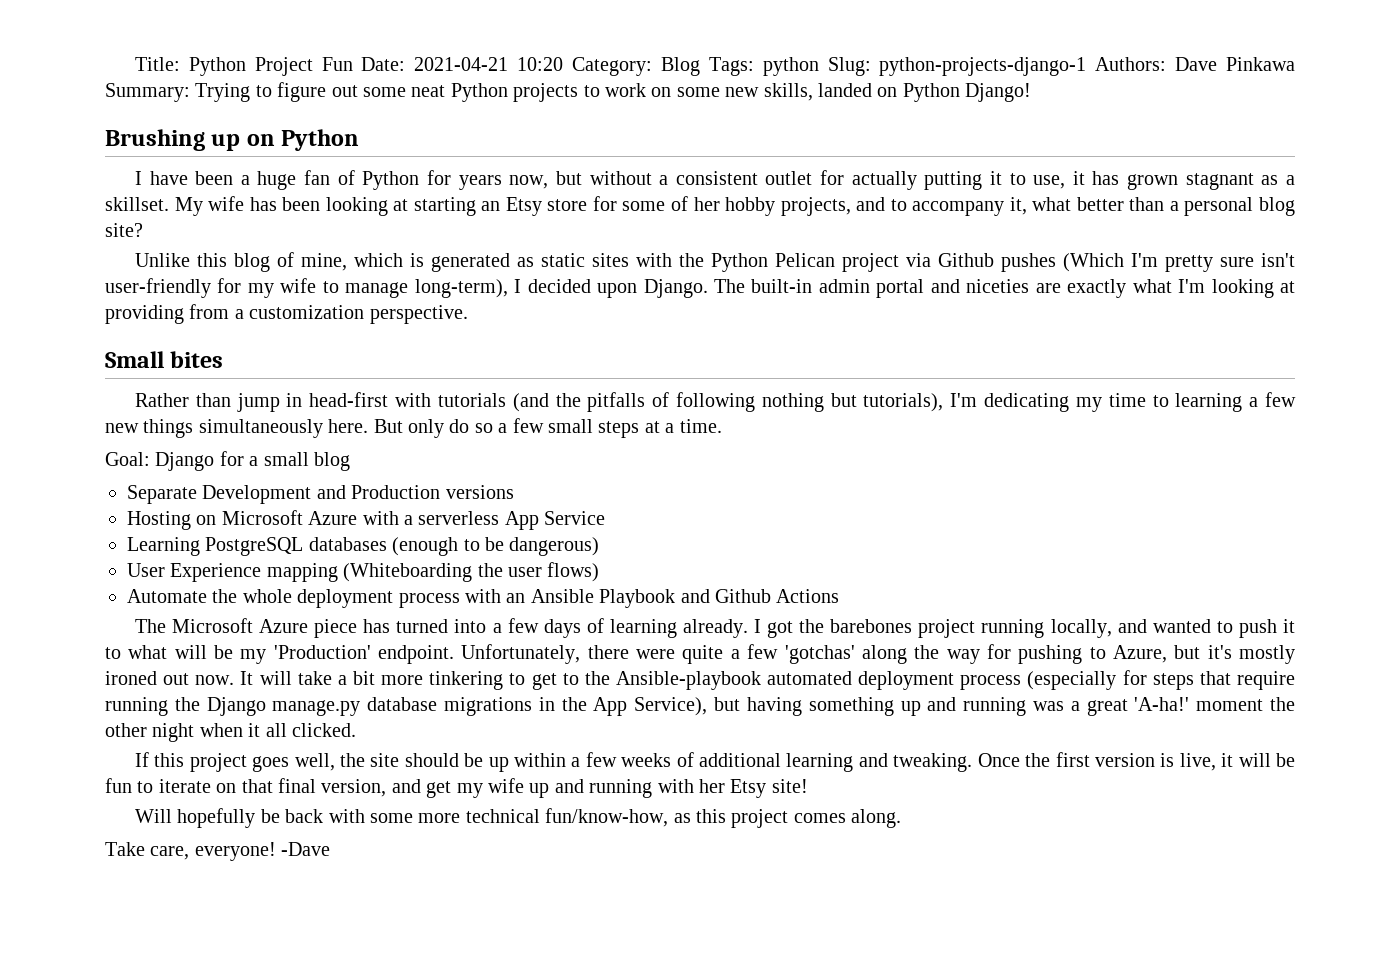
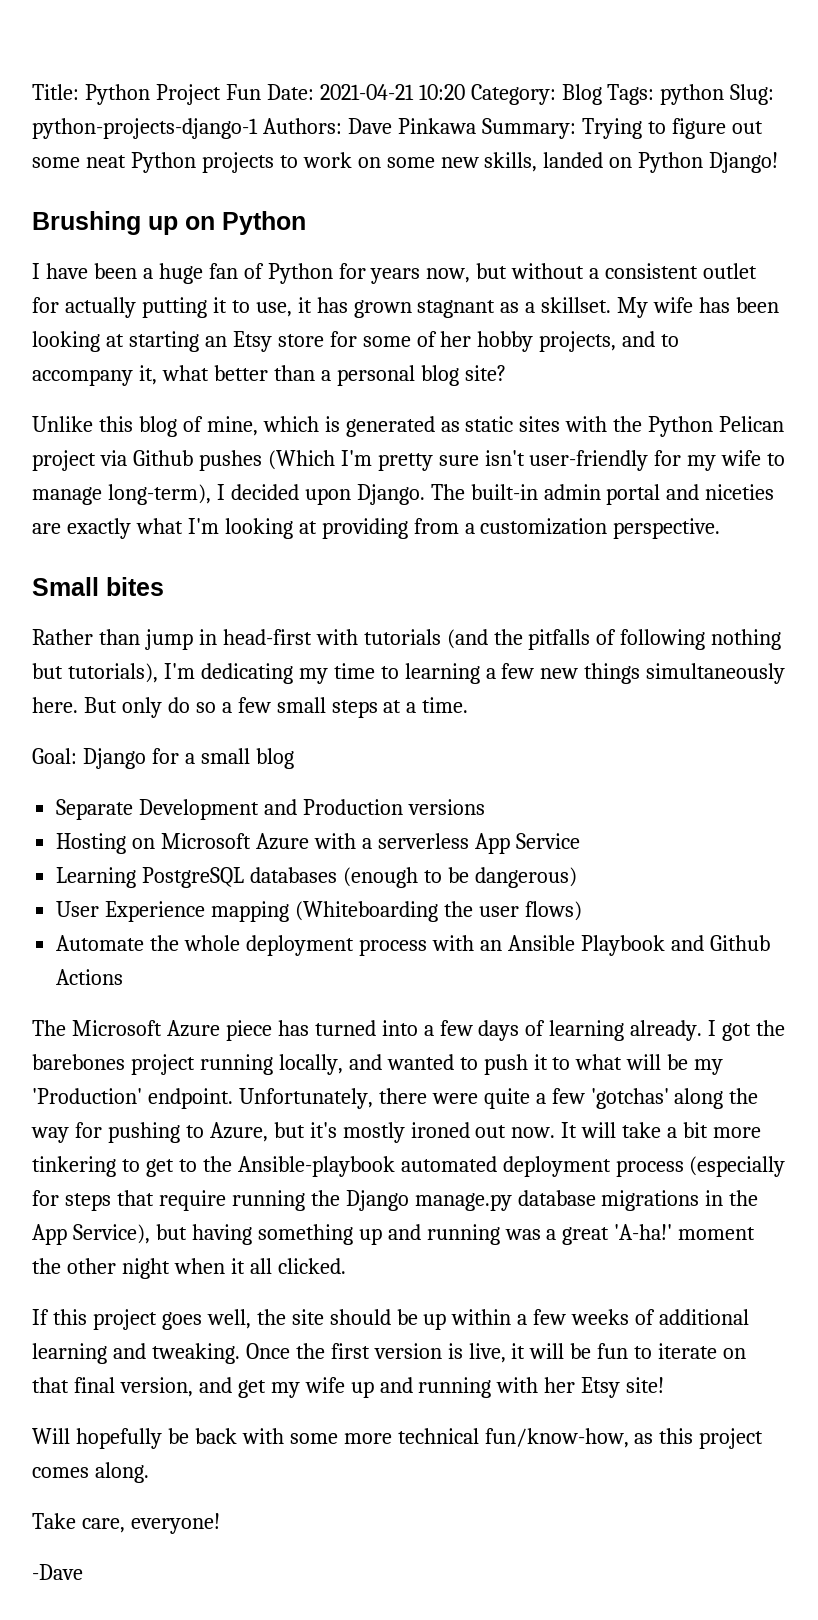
- Take care, everyone! -Dave
+ Take care, everyone!
+ -Dave

